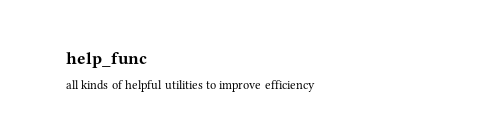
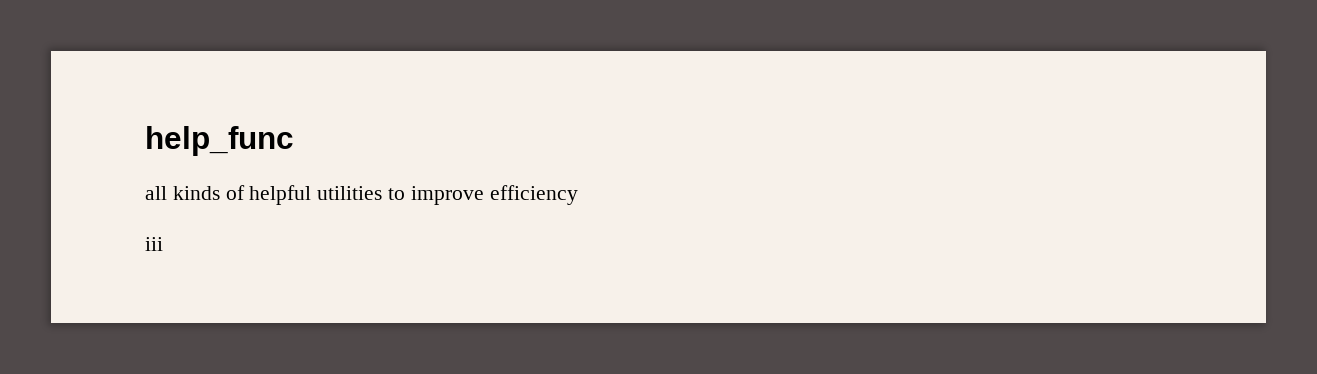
+ iii

